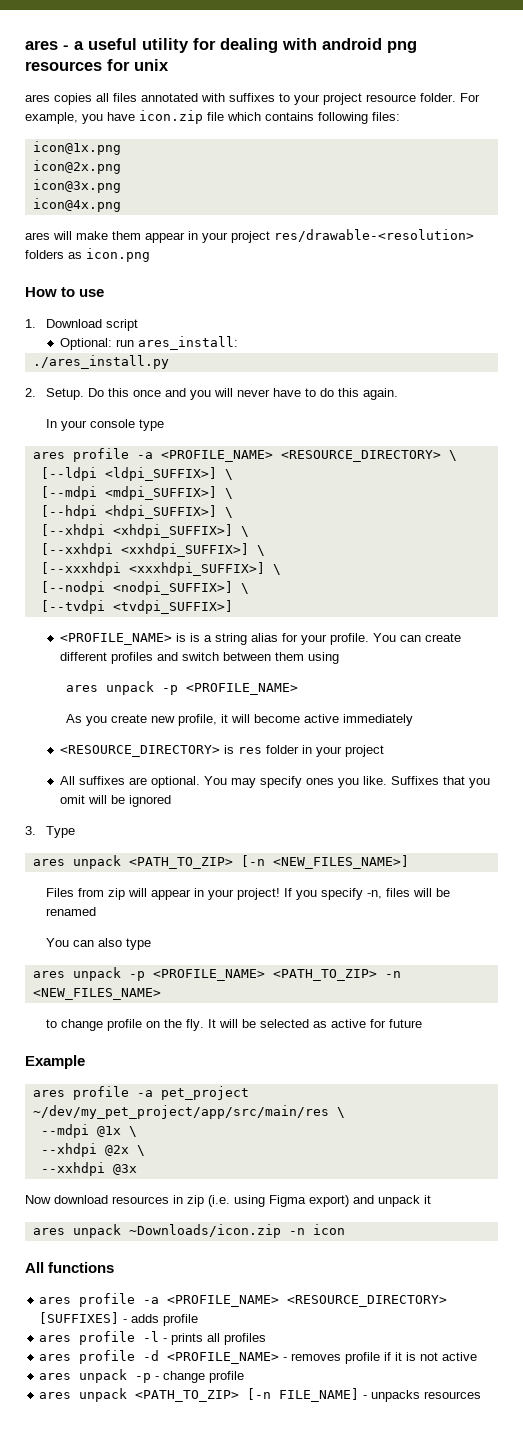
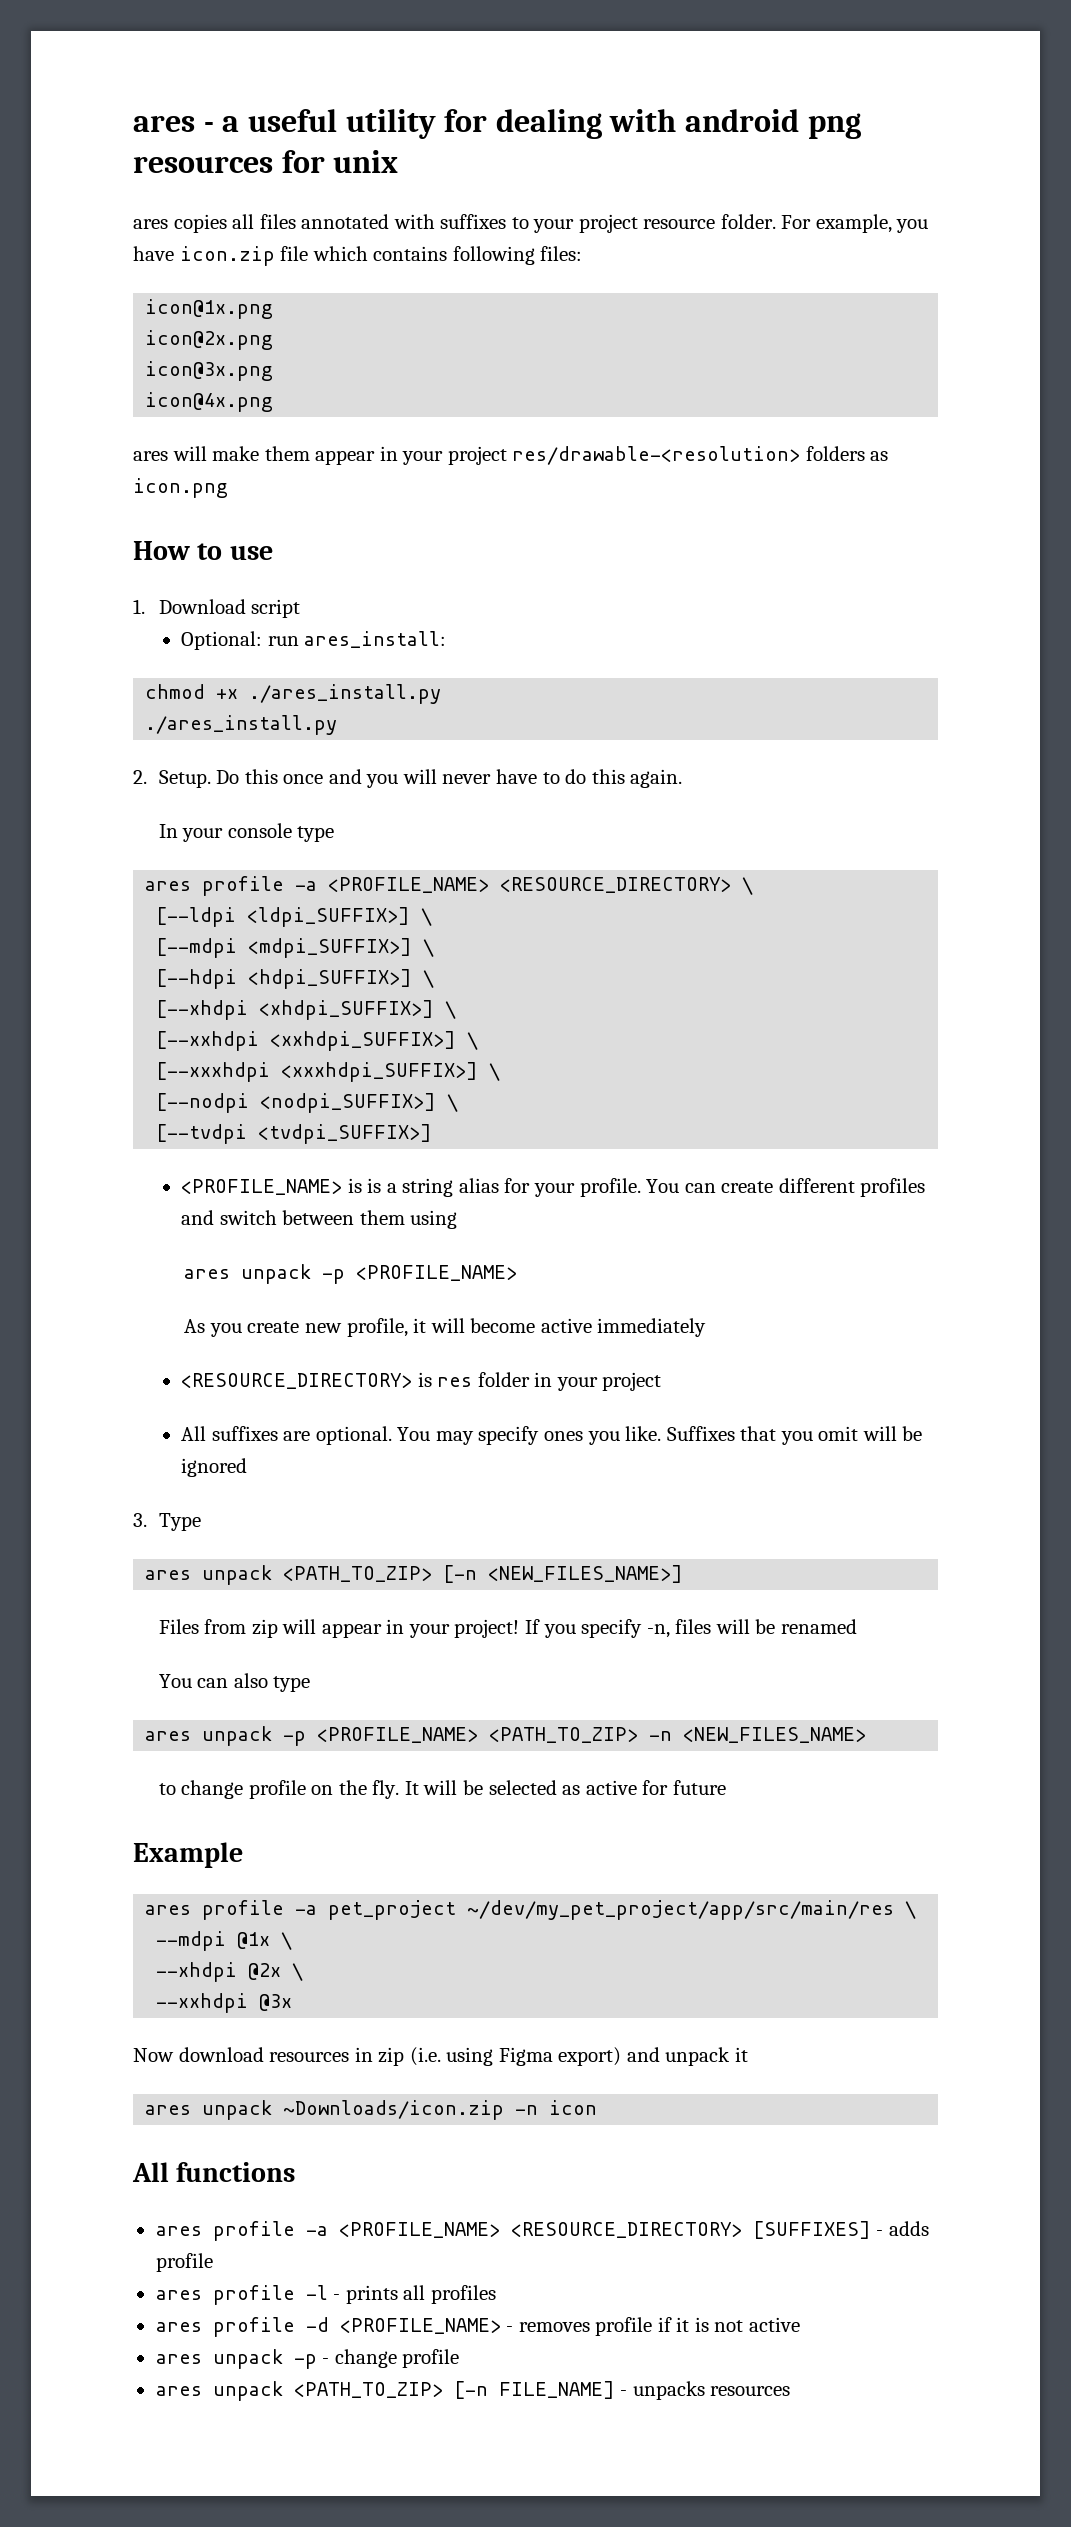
+ chmod +x ./ares_install.py

